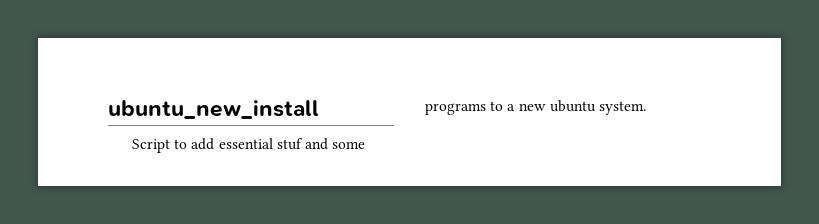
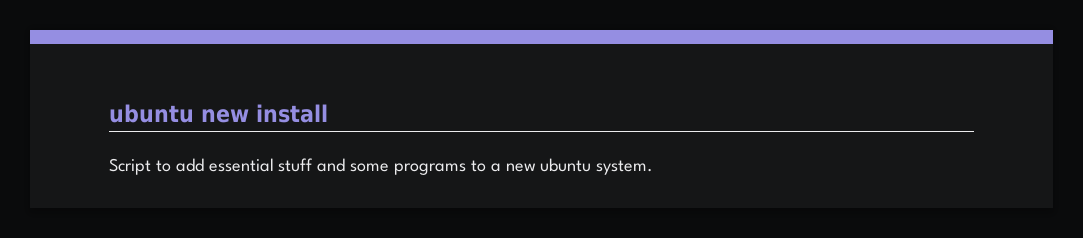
- ubuntu_new_install
+ ubuntu new install
- Script to add essential stuf and some programs to a new ubuntu system.
+ Script to add essential stuff and some programs to a new ubuntu system.

